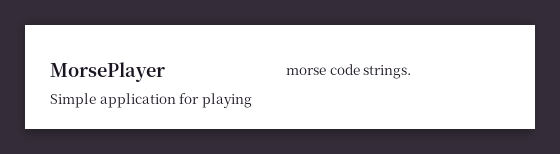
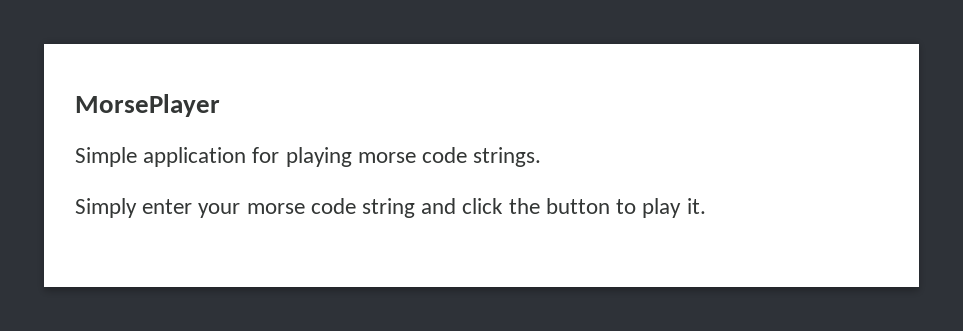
+ Simply enter your morse code string and click the button to play it.

